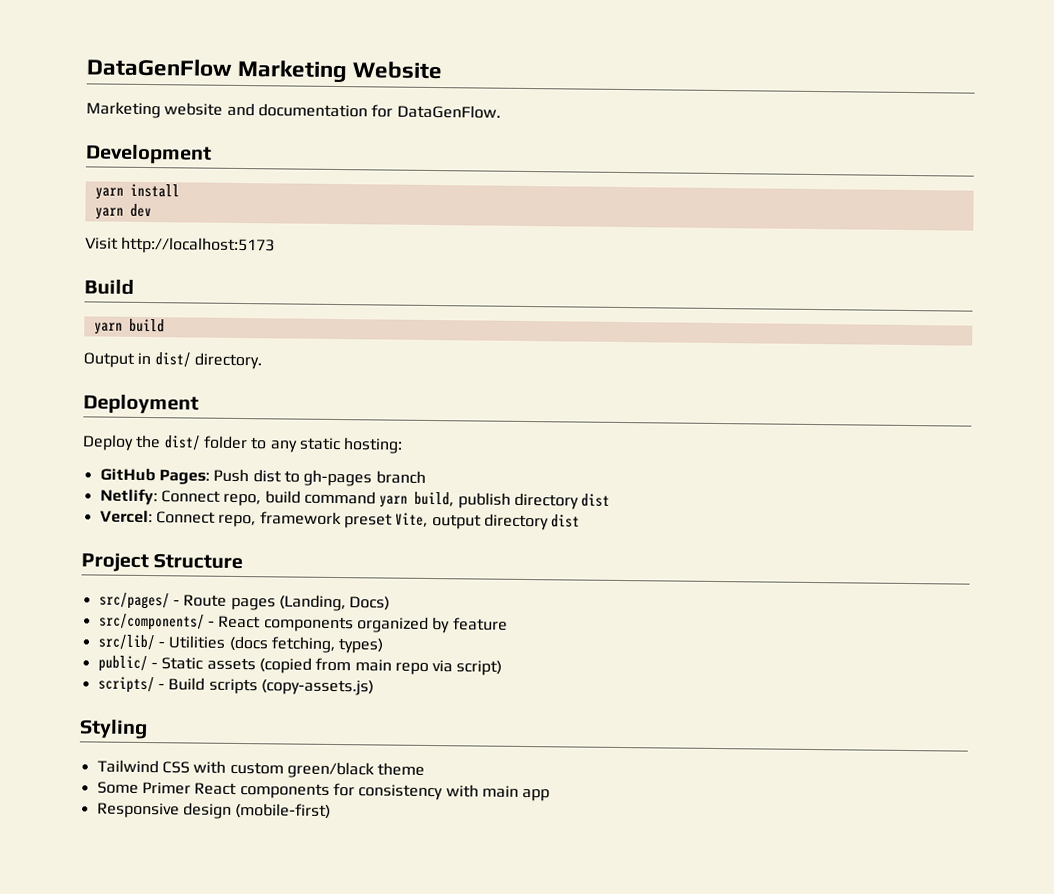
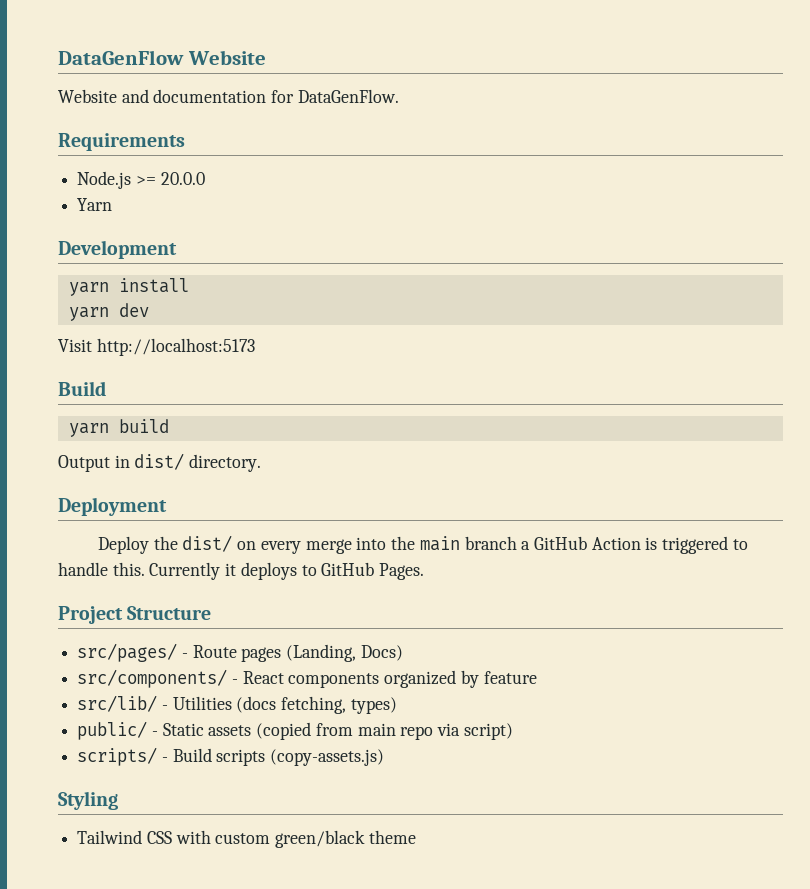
- DataGenFlow Marketing Website
+ DataGenFlow Website
- Marketing website and documentation for DataGenFlow.
+ Website and documentation for DataGenFlow.
+ Requirements
+ Node.js >= 20.0.0
+ Yarn
- Deploy the dist/ folder to any static hosting:
- GitHub Pages: Push dist to gh-pages branch
- Netlify: Connect repo, build command yarn build, publish directory dist
- Vercel: Connect repo, framework preset Vite, output directory dist
+ Deploy the dist/ on every merge into the main branch a GitHub Action is triggered to handle this. Currently it deploys to GitHub Pages.
- Some Primer React components for consistency with main app
- Responsive design (mobile-first)

